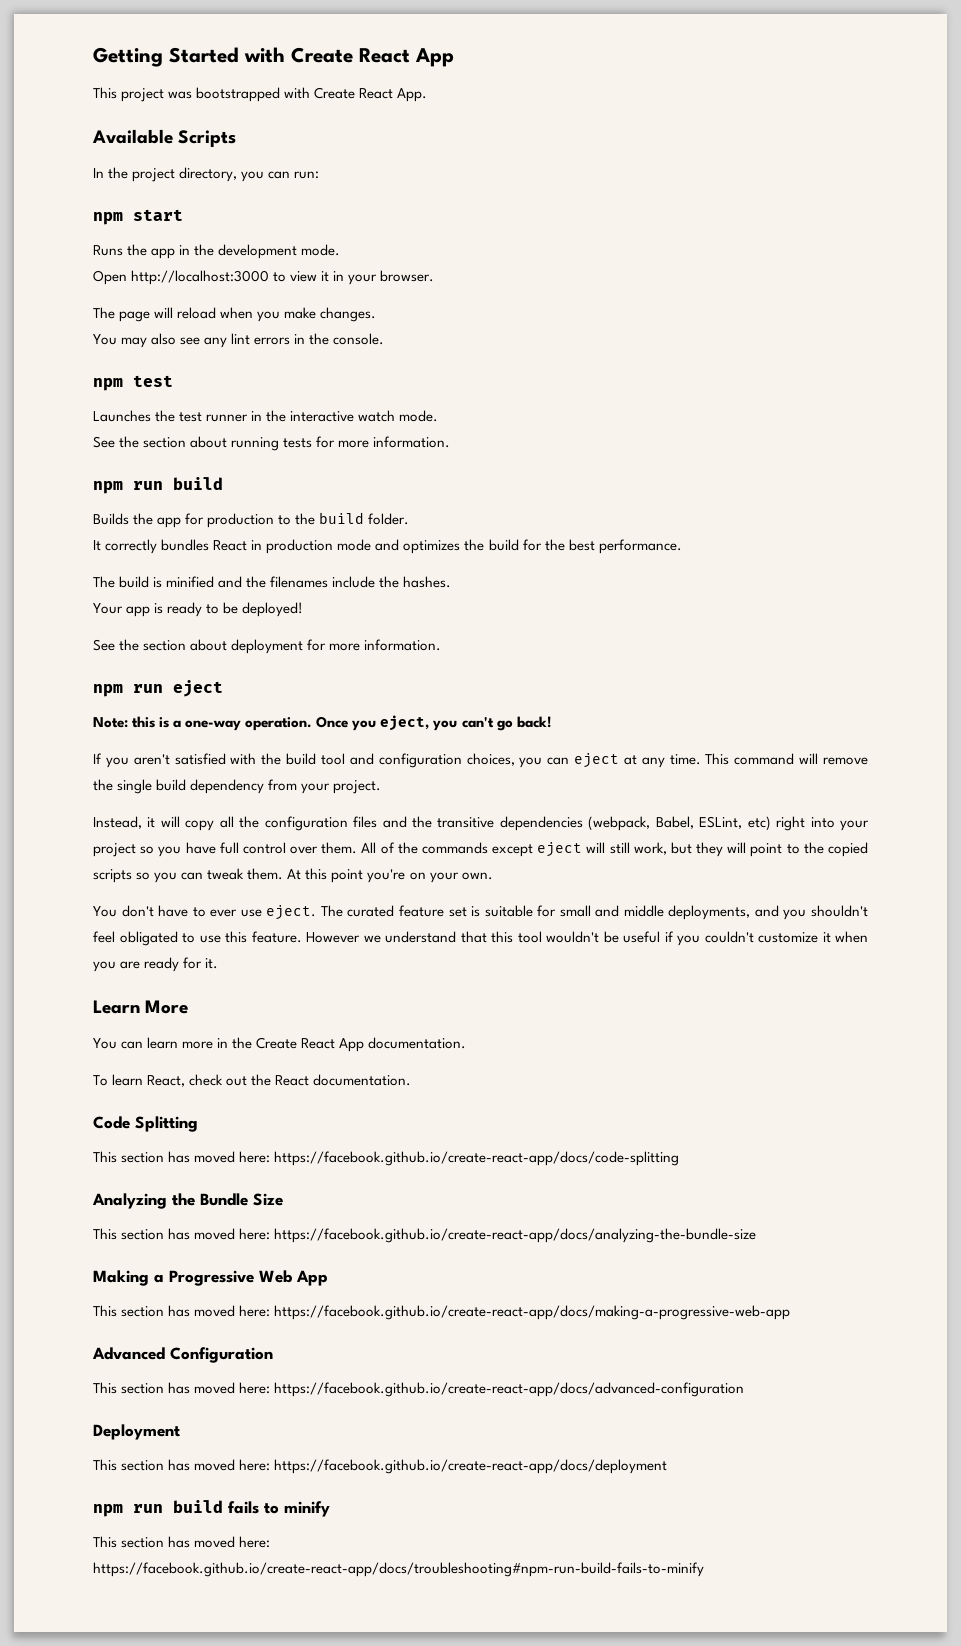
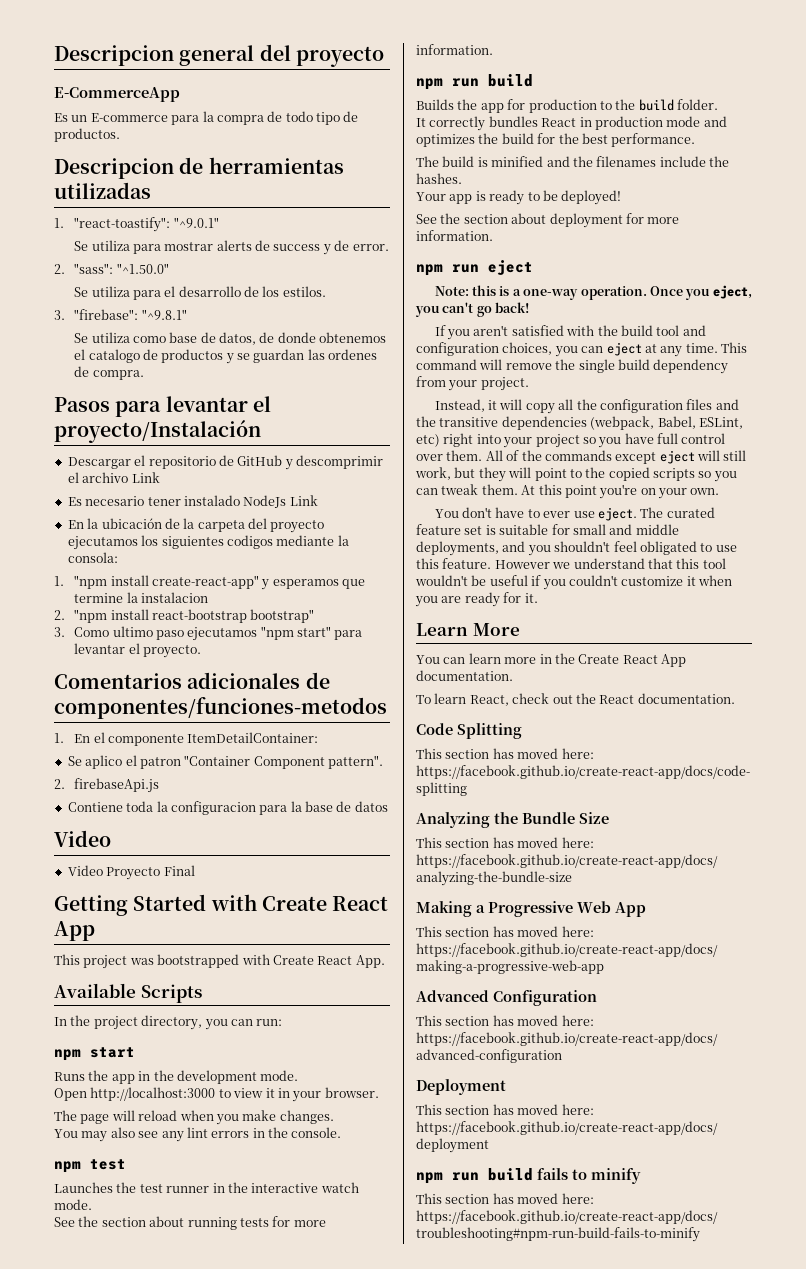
+ Descripcion general del proyecto
+ E-CommerceApp
+ Es un E-commerce para la compra de todo tipo de productos.
+ Descripcion de herramientas utilizadas
+ 1. "react-toastify": "^9.0.1"
+ Se utiliza para mostrar alerts de success y de error.
+ 2. "sass": "^1.50.0"
+ Se utiliza para el desarrollo de los estilos.
+ 3. "firebase": "^9.8.1"
+ Se utiliza como base de datos, de donde obtenemos el catalogo de productos y se guardan las ordenes de compra.
+ Pasos para levantar el proyecto/Instalación
+ Descargar el repositorio de GitHub y descomprimir el archivo Link
+ Es necesario tener instalado NodeJs Link
+ En la ubicación de la carpeta del proyecto ejecutamos los siguientes codigos mediante la consola:
+ 1. "npm install create-react-app" y esperamos que termine la instalacion
+ 2. "npm install react-bootstrap bootstrap"
+ 3. Como ultimo paso ejecutamos "npm start" para levantar el proyecto.
+ Comentarios adicionales de componentes/funciones-metodos
+ 1. En el componente ItemDetailContainer:
+ Se aplico el patron "Container Component pattern".
+ 2. firebaseApi.js
+ Contiene toda la configuracion para la base de datos
+ Video
+ Video Proyecto Final

